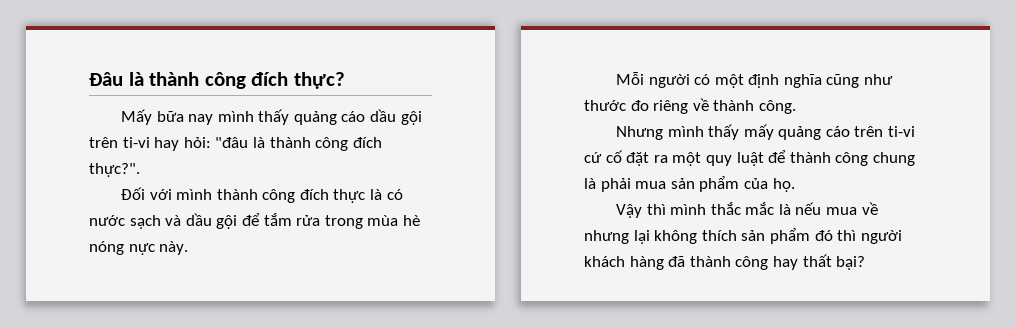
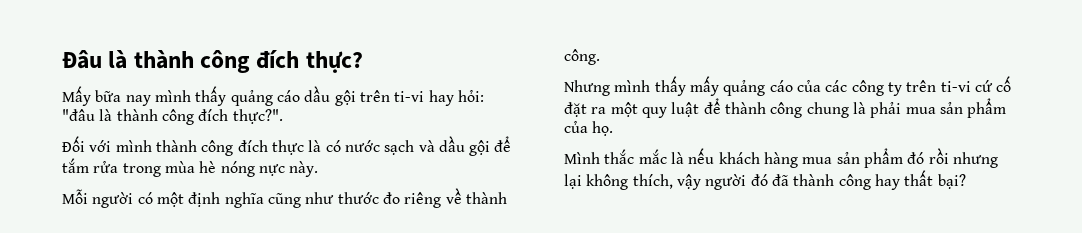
- Nhưng mình thấy mấy quảng cáo trên ti-vi cứ cố đặt ra một quy luật để thành công chung là phải mua sản phẩm của họ.
+ Nhưng mình thấy mấy quảng cáo của các công ty trên ti-vi cứ cố đặt ra một quy luật để thành công chung là phải mua sản phẩm của họ.
- Vậy thì mình thắc mắc là nếu mua về nhưng lại không thích sản phẩm đó thì người khách hàng đã thành công hay thất bại?
+ Mình thắc mắc là nếu khách hàng mua sản phẩm đó rồi nhưng lại không thích, vậy người đó đã thành công hay thất bại?

